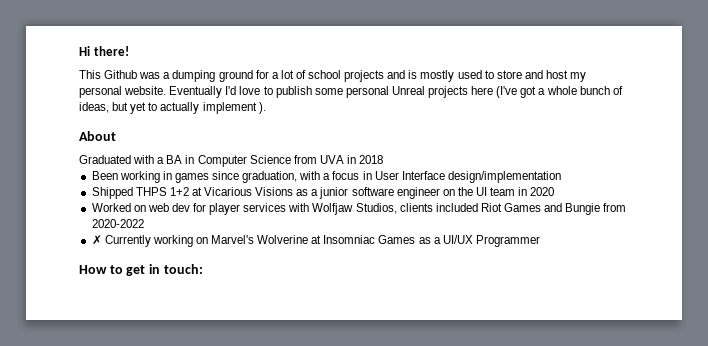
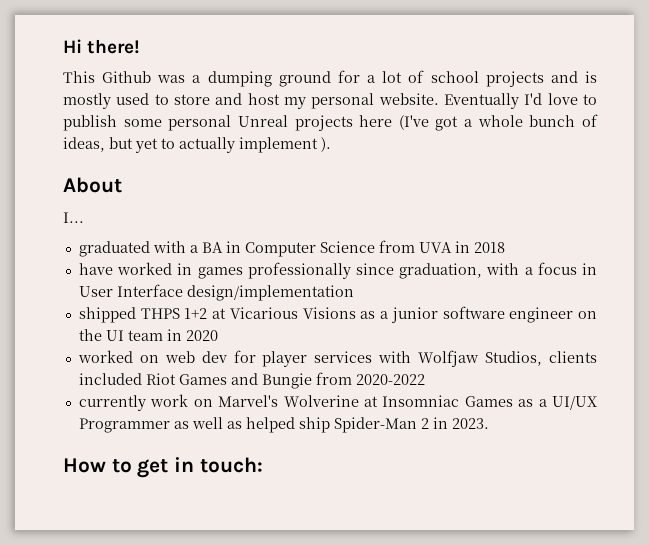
- Graduated with a BA in Computer Science from UVA in 2018
+ I...
+ graduated with a BA in Computer Science from UVA in 2018
- Been working in games since graduation, with a focus in User Interface design/implementation
+ have worked in games professionally since graduation, with a focus in User Interface design/implementation
- Shipped THPS 1+2 at Vicarious Visions as a junior software engineer on the UI team in 2020
+ shipped THPS 1+2 at Vicarious Visions as a junior software engineer on the UI team in 2020
- Worked on web dev for player services with Wolfjaw Studios, clients included Riot Games and Bungie from 2020-2022
+ worked on web dev for player services with Wolfjaw Studios, clients included Riot Games and Bungie from 2020-2022
- ✗ Currently working on Marvel's Wolverine at Insomniac Games as a UI/UX Programmer
+ currently work on Marvel's Wolverine at Insomniac Games as a UI/UX Programmer as well as helped ship Spider-Man 2 in 2023.

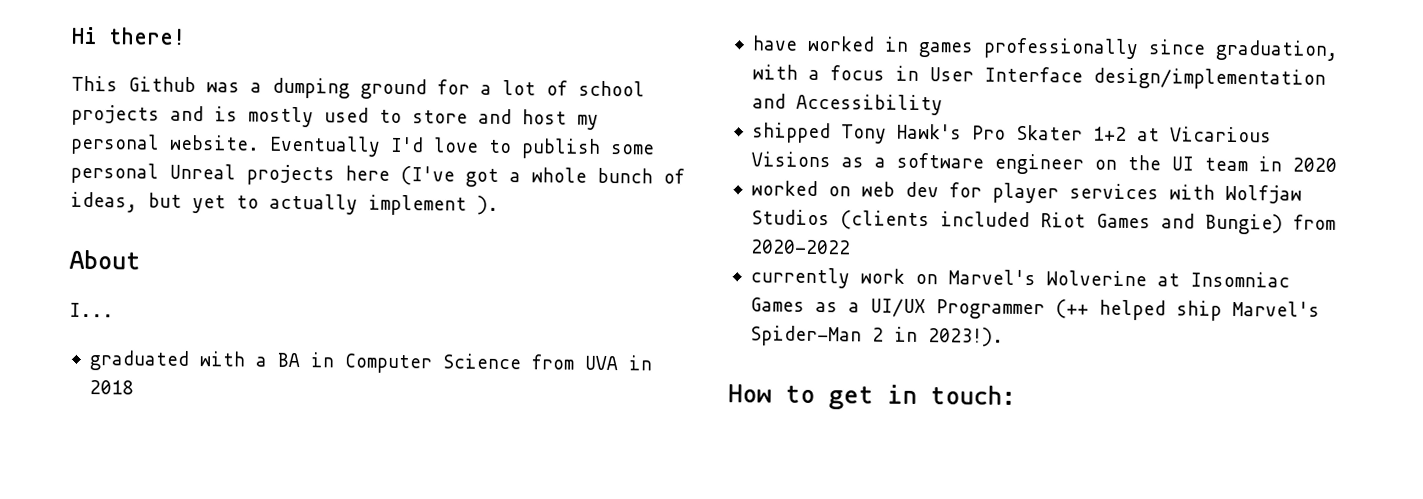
- have worked in games professionally since graduation, with a focus in User Interface design/implementation
+ have worked in games professionally since graduation, with a focus in User Interface design/implementation and Accessibility
- shipped THPS 1+2 at Vicarious Visions as a junior software engineer on the UI team in 2020
+ shipped Tony Hawk's Pro Skater 1+2 at Vicarious Visions as a software engineer on the UI team in 2020
- worked on web dev for player services with Wolfjaw Studios, clients included Riot Games and Bungie from 2020-2022
+ worked on web dev for player services with Wolfjaw Studios (clients included Riot Games and Bungie) from 2020-2022
- currently work on Marvel's Wolverine at Insomniac Games as a UI/UX Programmer as well as helped ship Spider-Man 2 in 2023.
+ currently work on Marvel's Wolverine at Insomniac Games as a UI/UX Programmer (++ helped ship Marvel's Spider-Man 2 in 2023!).

